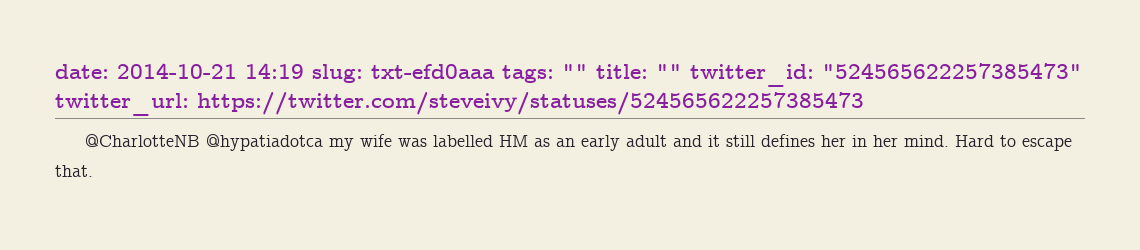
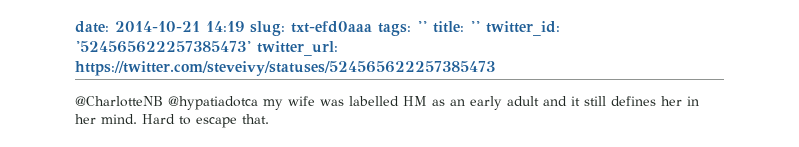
- date: 2014-10-21 14:19 slug: txt-efd0aaa tags: "" title: "" twitter_id: "524565622257385473" twitter_url: https://twitter.com/steveivy/statuses/524565622257385473
+ date: 2014-10-21 14:19 slug: txt-efd0aaa tags: '' title: '' twitter_id: '524565622257385473' twitter_url: https://twitter.com/steveivy/statuses/524565622257385473

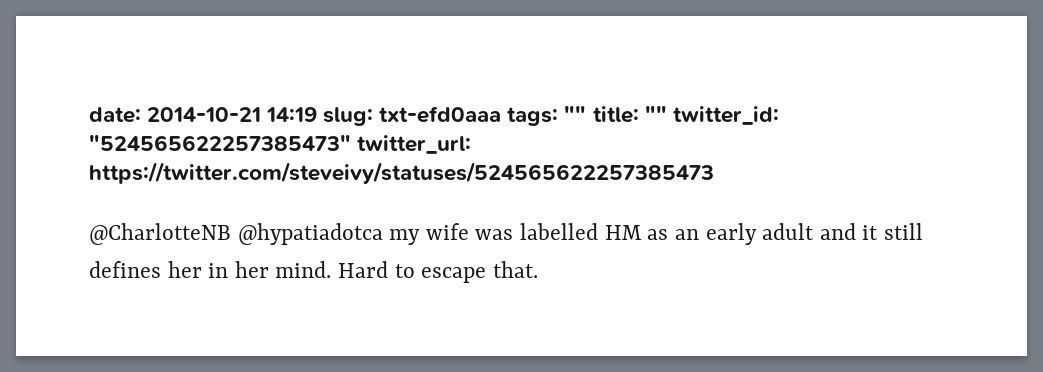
- date: 2014-10-21 14:19 slug: txt-efd0aaa tags: '' title: '' twitter_id: '524565622257385473' twitter_url: https://twitter.com/steveivy/statuses/524565622257385473
+ date: 2014-10-21 14:19 slug: txt-efd0aaa tags: "" title: "" twitter_id: "524565622257385473" twitter_url: https://twitter.com/steveivy/statuses/524565622257385473

